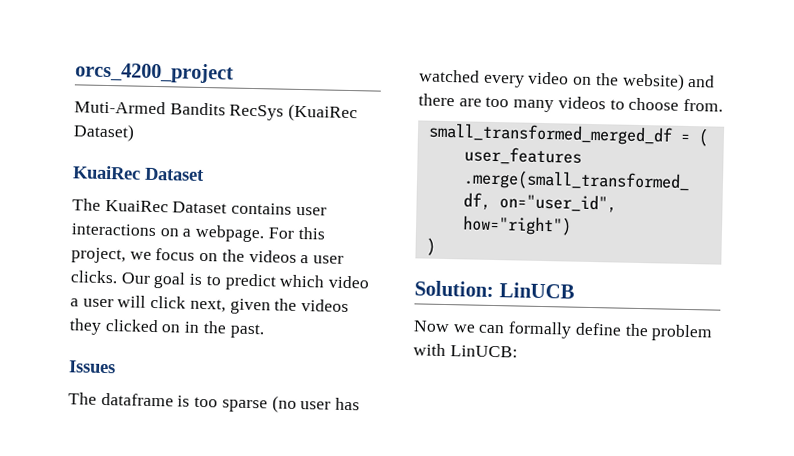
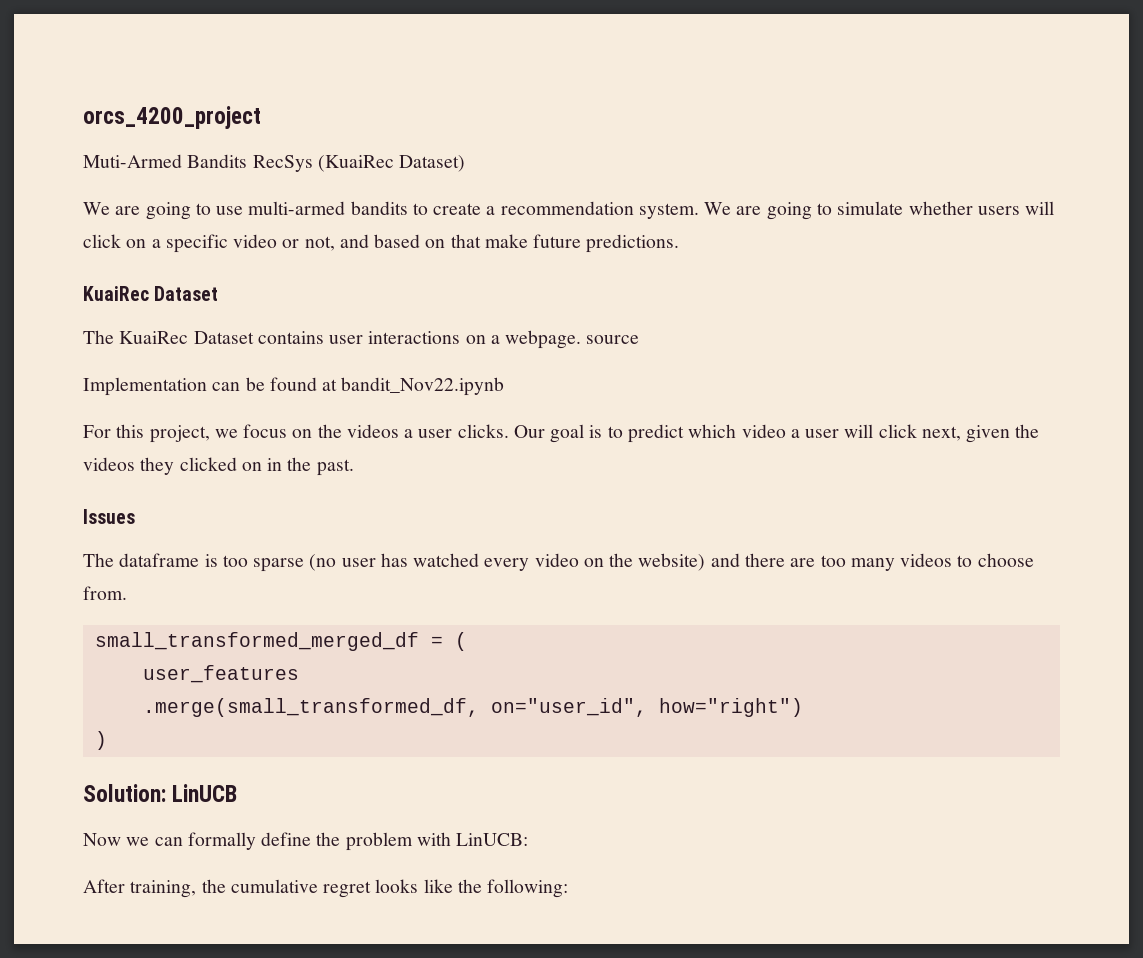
+ We are going to use multi-armed bandits to create a recommendation system. We are going to simulate whether users will click on a specific video or not, and based on that make future predictions.
- The KuaiRec Dataset contains user interactions on a webpage. For this project, we focus on the videos a user clicks.
+ The KuaiRec Dataset contains user interactions on a webpage. source
+ Implementation can be found at bandit_Nov22.ipynb
+ For this project, we focus on the videos a user clicks.
+ After training, the cumulative regret looks like the following:

